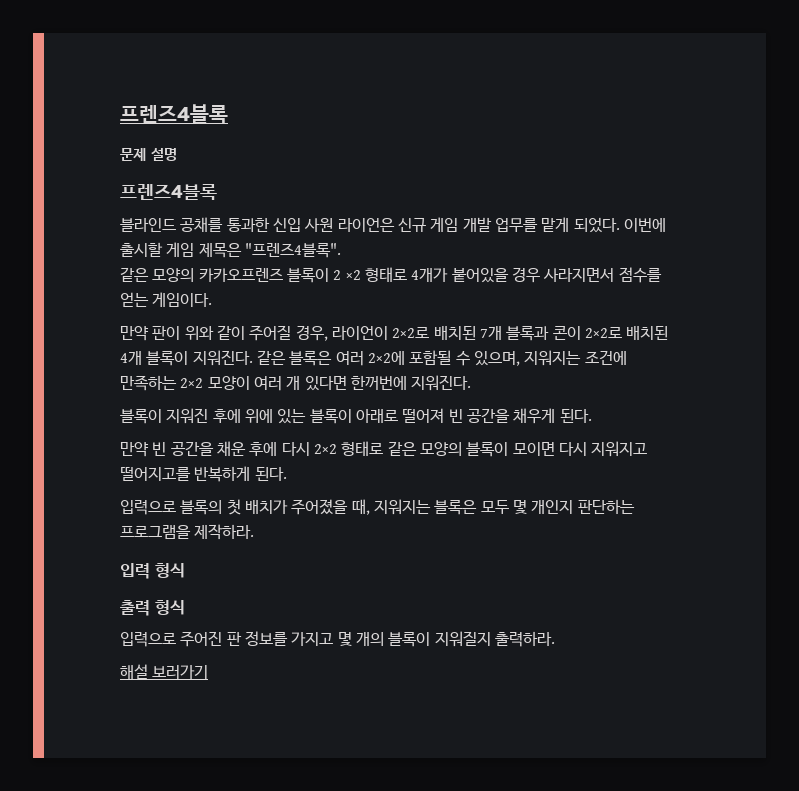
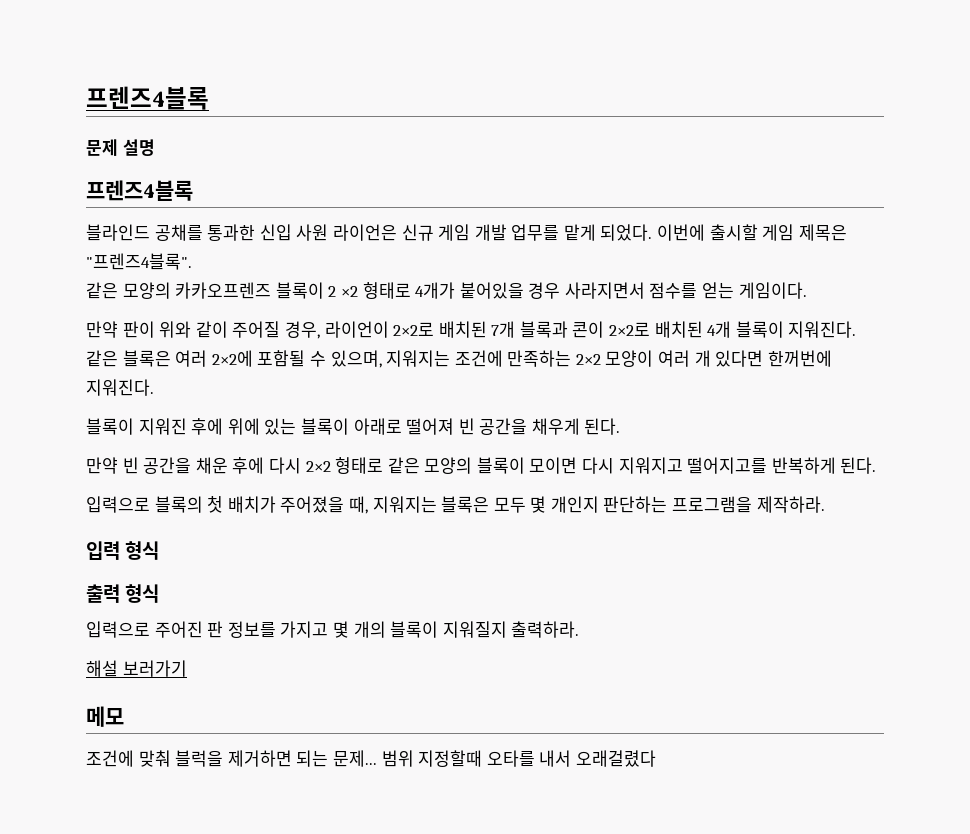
+ 메모
+ 조건에 맞춰 블럭을 제거하면 되는 문제... 범위 지정할때 오타를 내서 오래걸렸다

